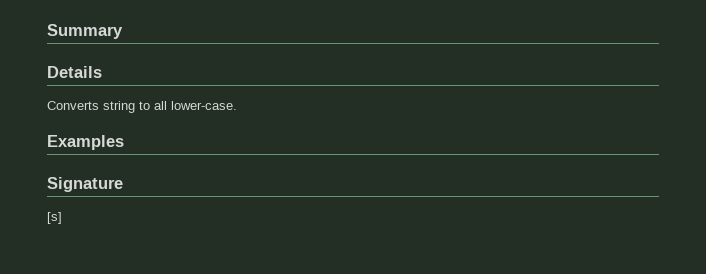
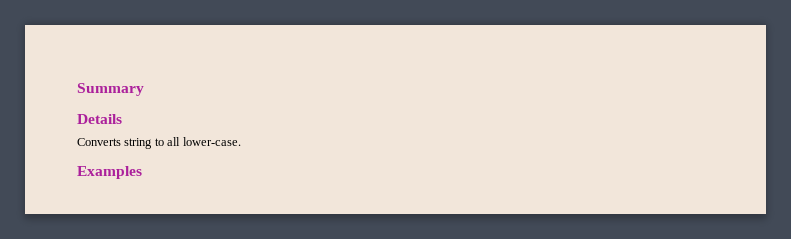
- Signature
- [s]

